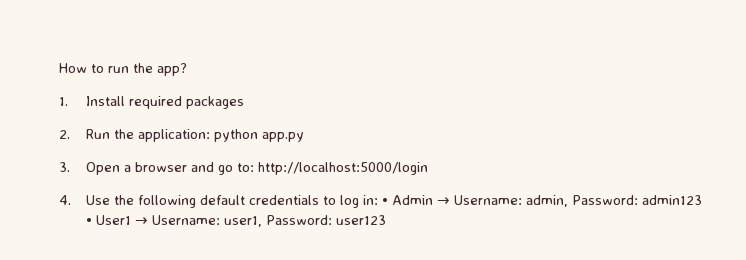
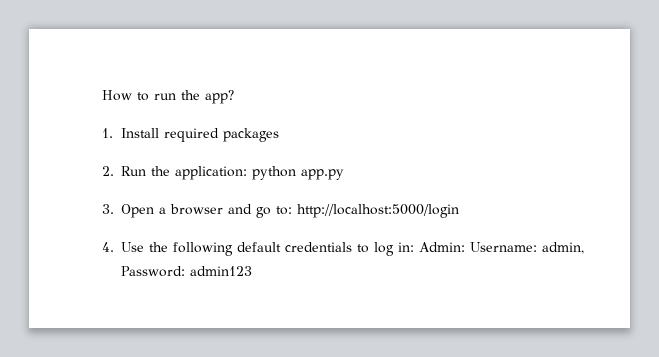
- 4. Use the following default credentials to log in: • Admin → Username: admin, Password: admin123 • User1 → Username: user1, Password: user123
+ 4. Use the following default credentials to log in: Admin: Username: admin, Password: admin123

